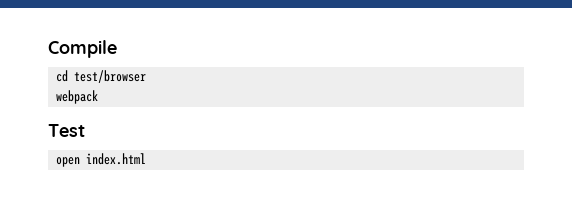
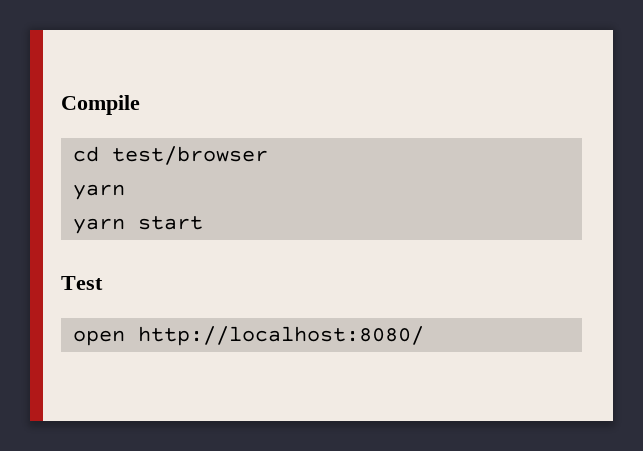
  cd test/browser
- webpack
+ yarn
+ yarn start
- open index.html
+ open http://localhost:8080/

